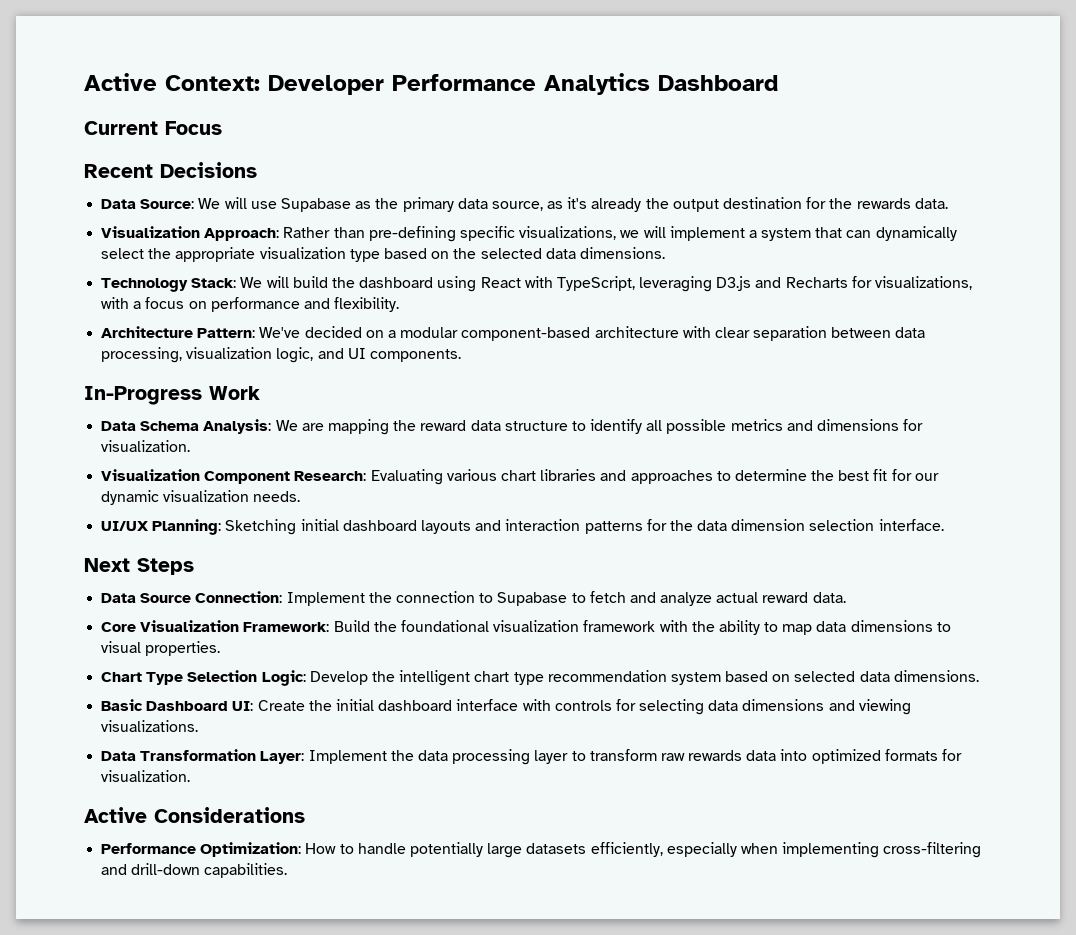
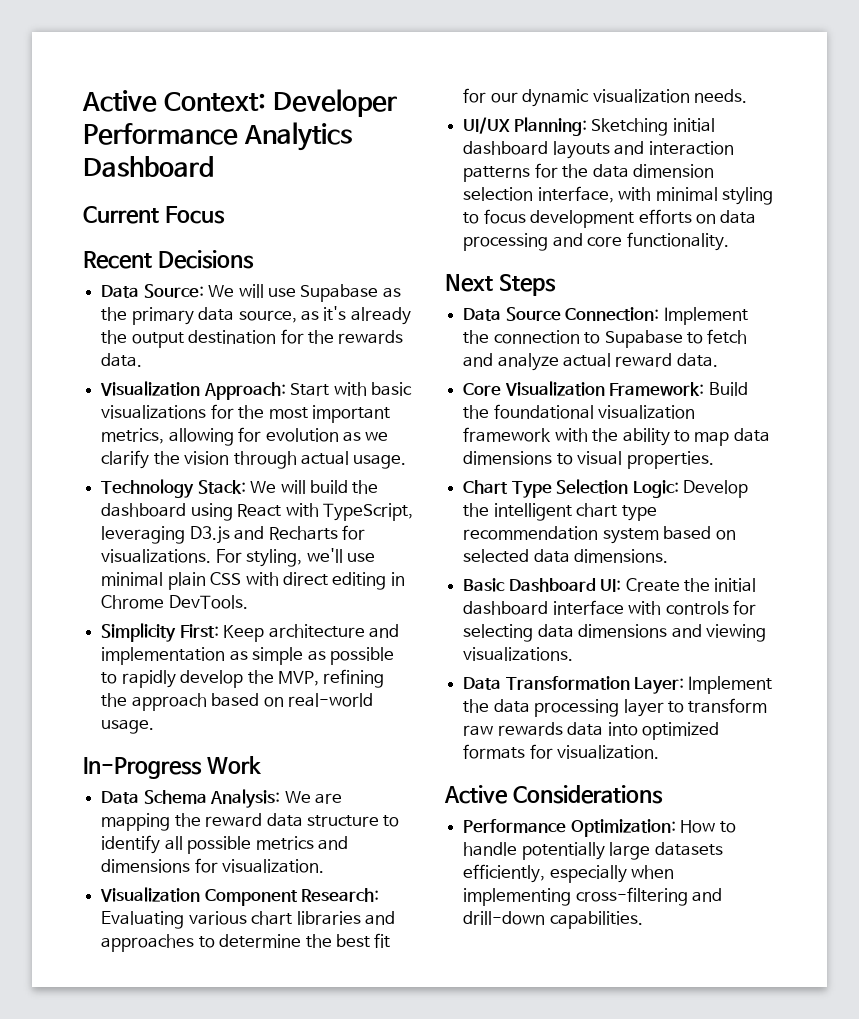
- Visualization Approach: Rather than pre-defining specific visualizations, we will implement a system that can dynamically select the appropriate visualization type based on the selected data dimensions.
+ Visualization Approach: Start with basic visualizations for the most important metrics, allowing for evolution as we clarify the vision through actual usage.
- Technology Stack: We will build the dashboard using React with TypeScript, leveraging D3.js and Recharts for visualizations, with a focus on performance and flexibility.
- Architecture Pattern: We've decided on a modular component-based architecture with clear separation between data processing, visualization logic, and UI components.
+ Technology Stack: We will build the dashboard using React with TypeScript, leveraging D3.js and Recharts for visualizations. For styling, we'll use minimal plain CSS with direct editing in Chrome DevTools.
+ Simplicity First: Keep architecture and implementation as simple as possible to rapidly develop the MVP, refining the approach based on real-world usage.
- UI/UX Planning: Sketching initial dashboard layouts and interaction patterns for the data dimension selection interface.
+ UI/UX Planning: Sketching initial dashboard layouts and interaction patterns for the data dimension selection interface, with minimal styling to focus development efforts on data processing and core functionality.

